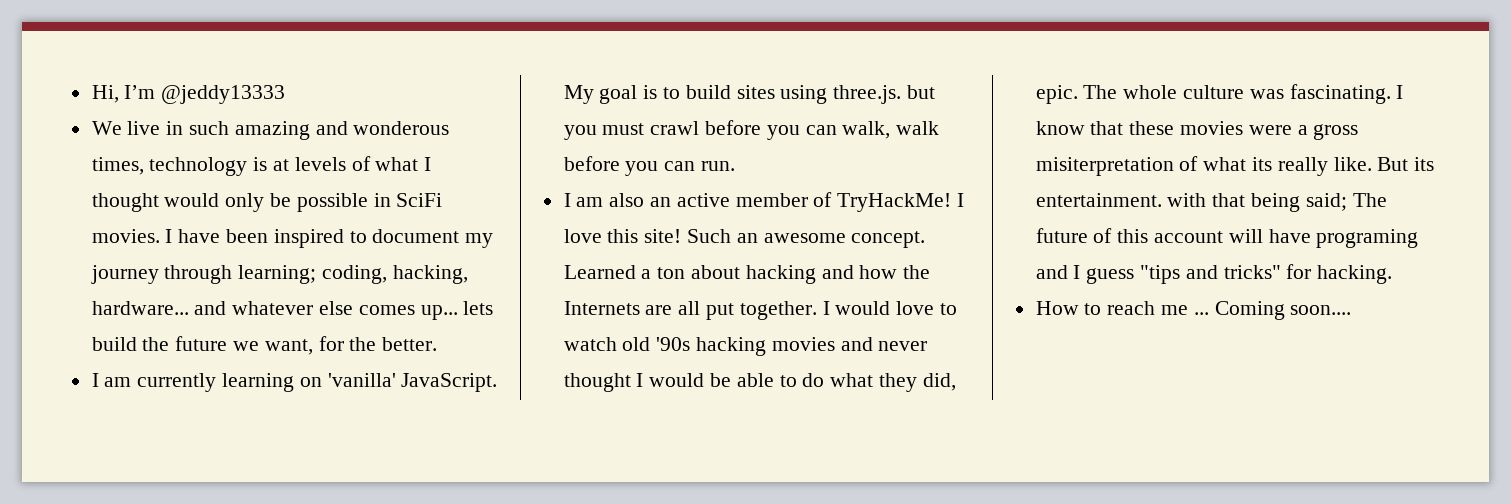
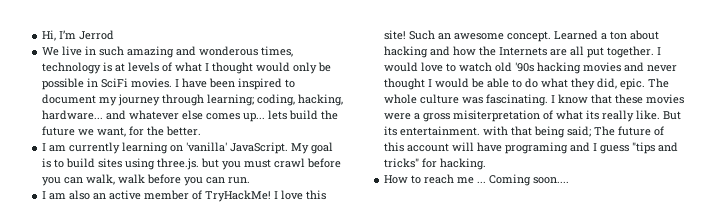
- Hi, I’m @jeddy13333
+ Hi, I’m Jerrod

